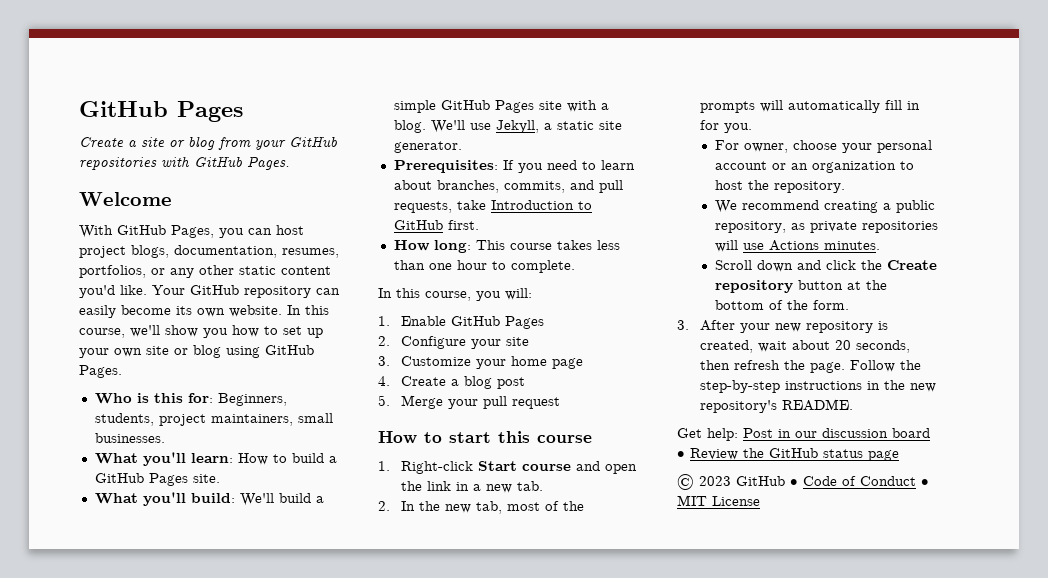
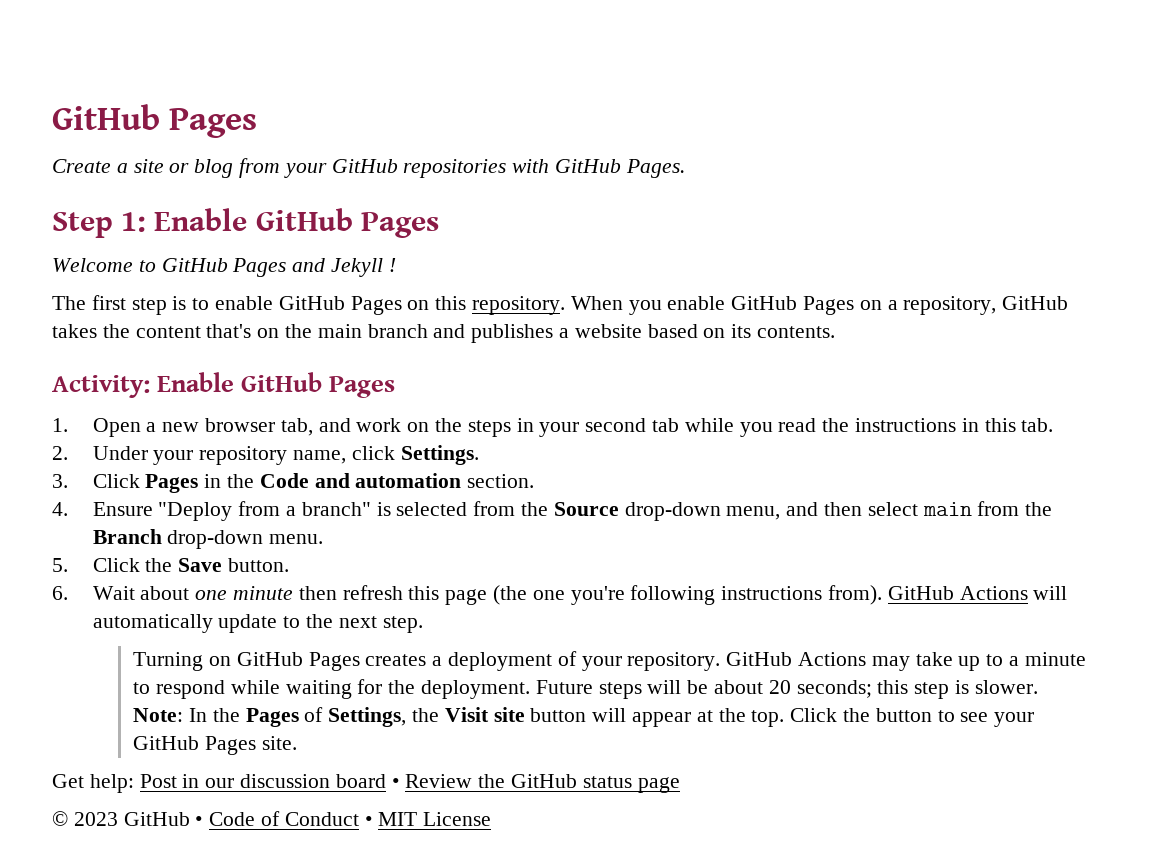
- Welcome
- With GitHub Pages, you can host project blogs, documentation, resumes, portfolios, or any other static content you'd like. Your GitHub repository can easily become its own website. In this course, we'll show you how to set up your own site or blog using GitHub Pages.
- Who is this for: Beginners, students, project maintainers, small businesses.
- What you'll learn: How to build a GitHub Pages site.
- What you'll build: We'll build a simple GitHub Pages site with a blog. We'll use Jekyll, a static site generator.
- Prerequisites: If you need to learn about branches, commits, and pull requests, take Introduction to GitHub first.
- How long: This course takes less than one hour to complete.
- In this course, you will:
- 1. Enable GitHub Pages
- 2. Configure your site
- 3. Customize your home page
- 4. Create a blog post
- 5. Merge your pull request
- How to start this course
- 1. Right-click Start course and open the link in a new tab.
- 2. In the new tab, most of the prompts will automatically fill in for you.
- For owner, choose your personal account or an organization to host the repository.
- We recommend creating a public repository, as private repositories will use Actions minutes.
- Scroll down and click the Create repository button at the bottom of the form.
- 3. After your new repository is created, wait about 20 seconds, then refresh the page. Follow the step-by-step instructions in the new repository's README.
+ Step 1: Enable GitHub Pages
+ Welcome to GitHub Pages and Jekyll !
+ The first step is to enable GitHub Pages on this repository. When you enable GitHub Pages on a repository, GitHub takes the content that's on the main branch and publishes a website based on its contents.
+ Activity: Enable GitHub Pages
+ 1. Open a new browser tab, and work on the steps in your second tab while you read the instructions in this tab.
+ 2. Under your repository name, click Settings.
+ 3. Click Pages in the Code and automation section.
+ 4. Ensure "Deploy from a branch" is selected from the Source drop-down menu, and then select main from the Branch drop-down menu.
+ 5. Click the Save button.
+ 6. Wait about one minute then refresh this page (the one you're following instructions from). GitHub Actions will automatically update to the next step.
+ Turning on GitHub Pages creates a deployment of your repository. GitHub Actions may take up to a minute to respond while waiting for the deployment. Future steps will be about 20 seconds; this step is slower. Note: In the Pages of Settings, the Visit site button will appear at the top. Click the button to see your GitHub Pages site.

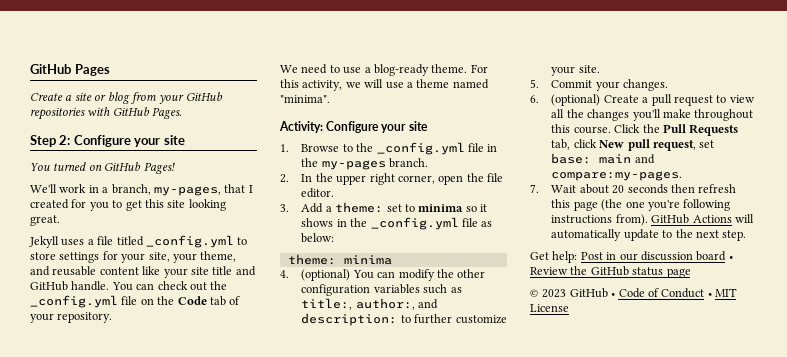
- Step 1: Enable GitHub Pages
- Welcome to GitHub Pages and Jekyll !
- The first step is to enable GitHub Pages on this repository. When you enable GitHub Pages on a repository, GitHub takes the content that's on the main branch and publishes a website based on its contents.
- Activity: Enable GitHub Pages
- 1. Open a new browser tab, and work on the steps in your second tab while you read the instructions in this tab.
- 2. Under your repository name, click Settings.
- 3. Click Pages in the Code and automation section.
- 4. Ensure "Deploy from a branch" is selected from the Source drop-down menu, and then select main from the Branch drop-down menu.
- 5. Click the Save button.
- 6. Wait about one minute then refresh this page (the one you're following instructions from).
+ Step 2: Configure your site
+ You turned on GitHub Pages!
+ We'll work in a branch, my-pages, that I created for you to get this site looking great.
+ Jekyll uses a file titled _config.yml to store settings for your site, your theme, and reusable content like your site title and GitHub handle. You can check out the _config.yml file on the Code tab of your repository.
+ We need to use a blog-ready theme. For this activity, we will use a theme named "minima".
+ Activity: Configure your site
+ 1. Browse to the _config.yml file in the my-pages branch.
+ 2. In the upper right corner, open the file editor.
+ 3. Add a theme: set to minima so it shows in the _config.yml file as below:
+ theme: minima
+ 4. (optional) You can modify the other configuration variables such as title:, author:, and description: to further customize your site.
+ 5. Commit your changes.
+ 6. (optional) Create a pull request to view all the changes you'll make throughout this course. Click the Pull Requests tab, click New pull request, set base: main and compare:my-pages.
+ 7. Wait about 20 seconds then refresh this page (the one you're following instructions from).
- Turning on GitHub Pages creates a deployment of your repository. GitHub Actions may take up to a minute to respond while waiting for the deployment. Future steps will be about 20 seconds; this step is slower. Note: In the Pages of Settings, the Visit site button will appear at the top. Click the button to see your GitHub Pages site.

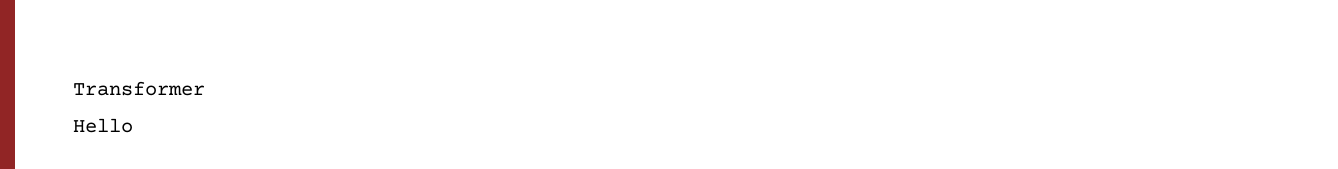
- GitHub Pages
- Create a site or blog from your GitHub repositories with GitHub Pages.
- Step 2: Configure your site
- You turned on GitHub Pages!
- We'll work in a branch, my-pages, that I created for you to get this site looking great.
- Jekyll uses a file titled _config.yml to store settings for your site, your theme, and reusable content like your site title and GitHub handle. You can check out the _config.yml file on the Code tab of your repository.
- We need to use a blog-ready theme. For this activity, we will use a theme named "minima".
- Activity: Configure your site
- 1. Browse to the _config.yml file in the my-pages branch.
- 2. In the upper right corner, open the file editor.
- 3. Add a theme: set to minima so it shows in the _config.yml file as below:
- theme: minima
- 4. (optional) You can modify the other configuration variables such as title:, author:, and description: to further customize your site.
- 5. Commit your changes.
- 6. (optional) Create a pull request to view all the changes you'll make throughout this course. Click the Pull Requests tab, click New pull request, set base: main and compare:my-pages.
- 7. Wait about 20 seconds then refresh this page (the one you're following instructions from). GitHub Actions will automatically update to the next step.
- Get help: Post in our discussion board • Review the GitHub status page
- © 2023 GitHub • Code of Conduct • MIT License
+ Transformer
+ Hello

